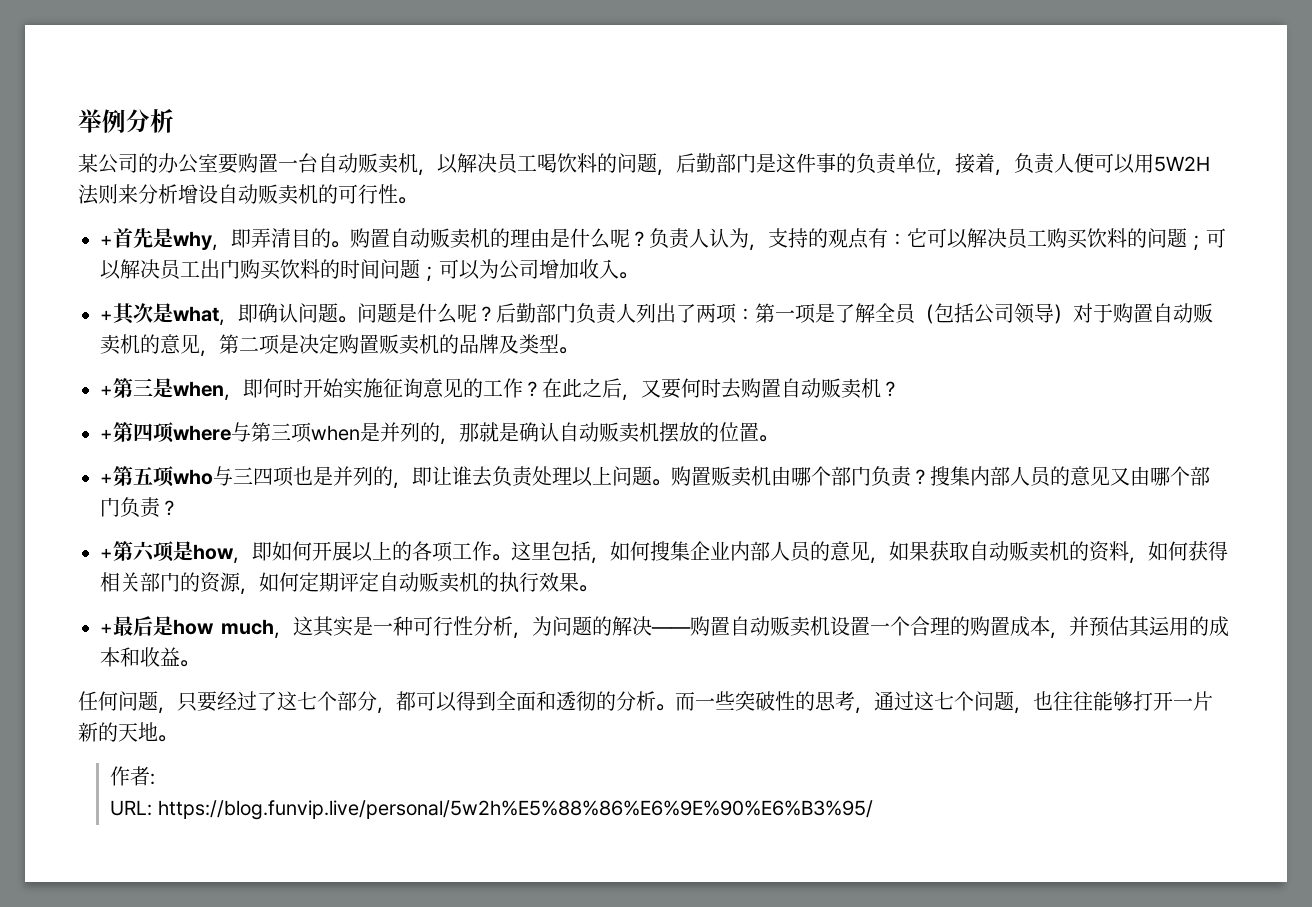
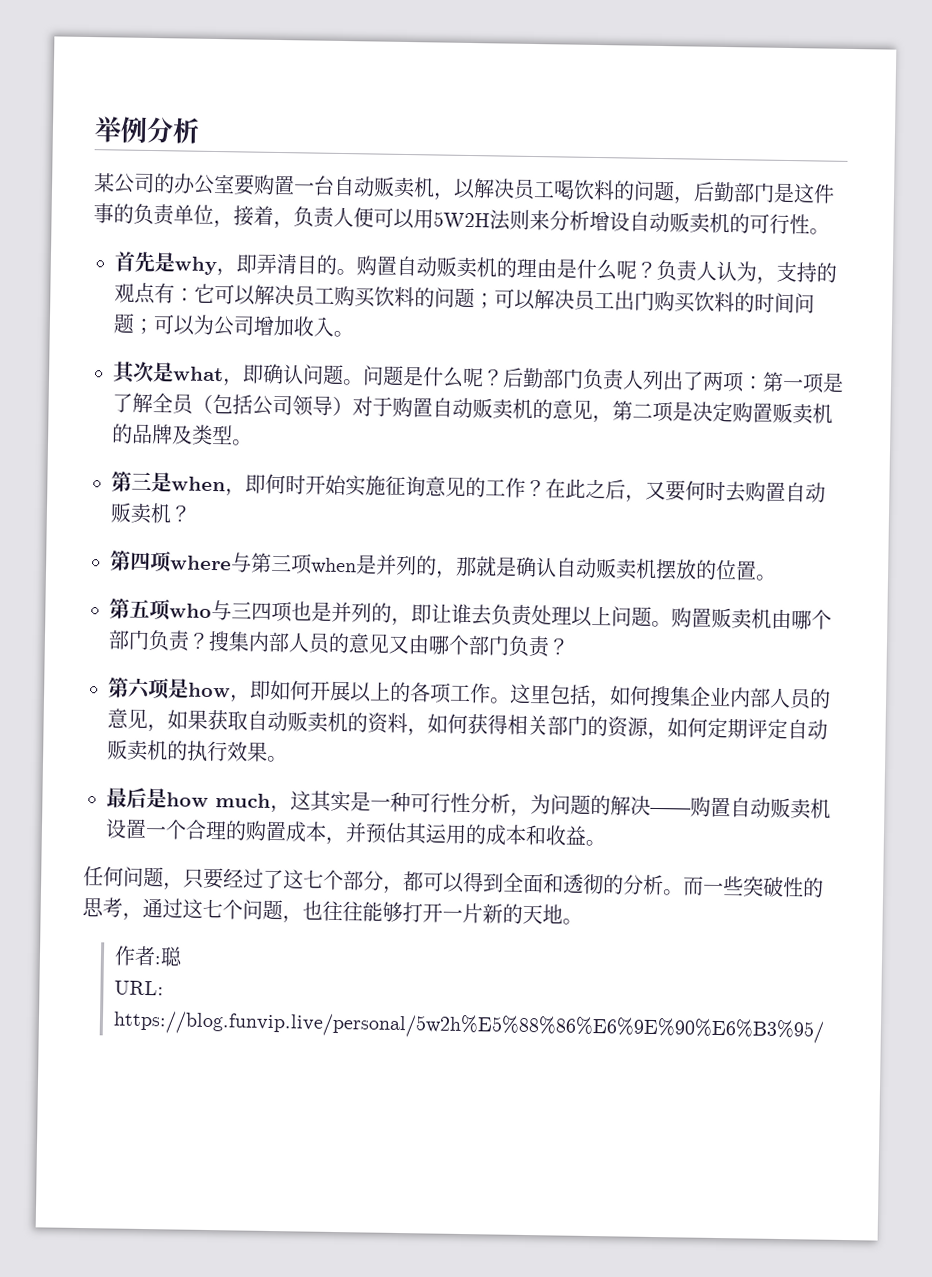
- +首先是why，即弄清目的。
+ 首先是why，即弄清目的。
- +其次是what，即确认问题。
+ 其次是what，即确认问题。
- +第三是when，即何时开始实施征询意见的工作？
+ 第三是when，即何时开始实施征询意见的工作？
- +第四项where与第三项when是并列的，那就是确认自动贩卖机摆放的位置。
+ 第四项where与第三项when是并列的，那就是确认自动贩卖机摆放的位置。
- +第五项who与三四项也是并列的，即让谁去负责处理以上问题。
+ 第五项who与三四项也是并列的，即让谁去负责处理以上问题。
- +第六项是how，即如何开展以上的各项工作。
+ 第六项是how，即如何开展以上的各项工作。
- +最后是how much，这其实是一种可行性分析，为问题的解决——购置自动贩卖机设置一个合理的购置成本，并预估其运用的成本和收益。
+ 最后是how much，这其实是一种可行性分析，为问题的解决——购置自动贩卖机设置一个合理的购置成本，并预估其运用的成本和收益。
- 作者:
+ 作者:聪

